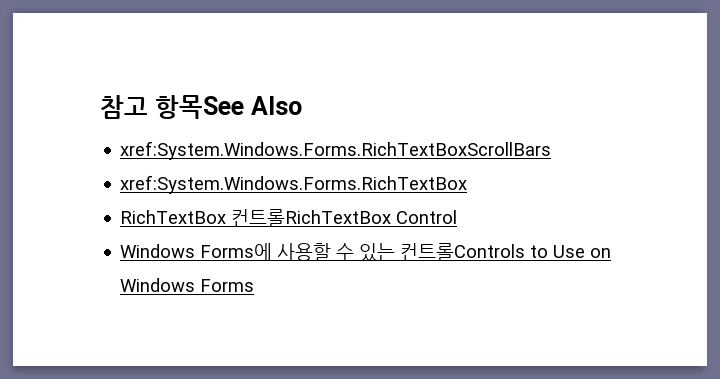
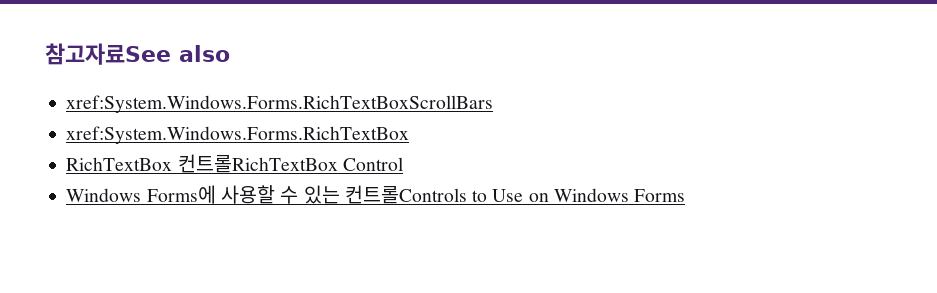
- 참고 항목See Also
+ 참고자료See also

